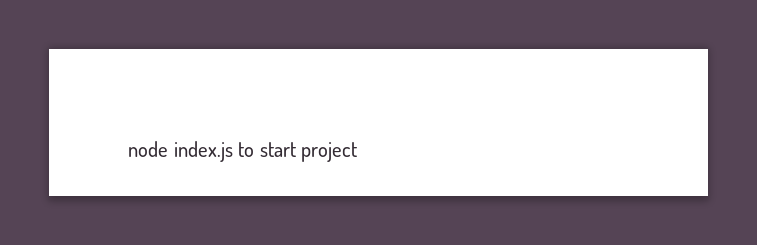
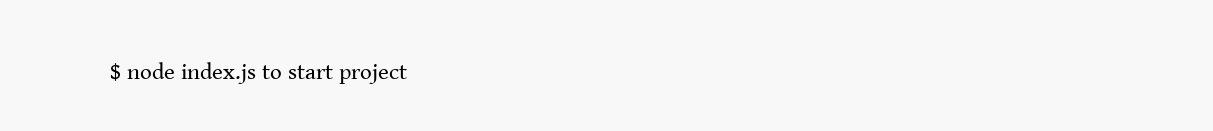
- node index.js to start project
+ $ node index.js to start project

